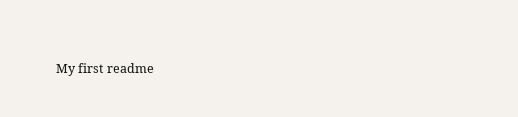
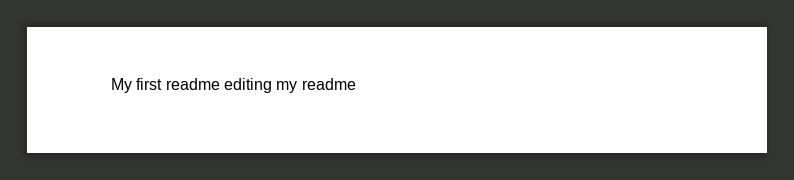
- My first readme
+ My first readme editing my readme

